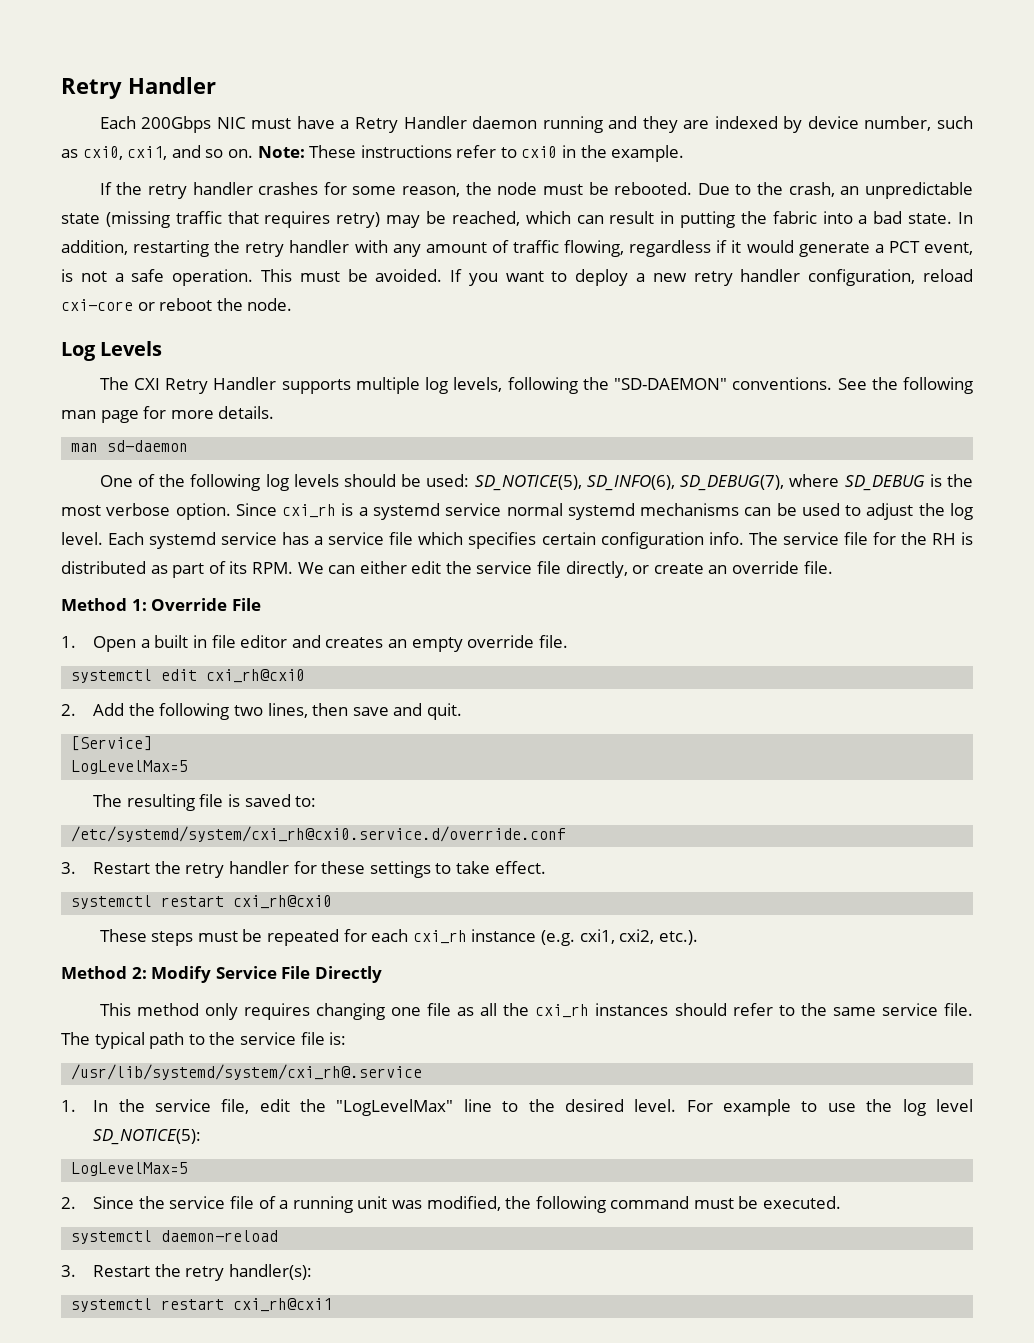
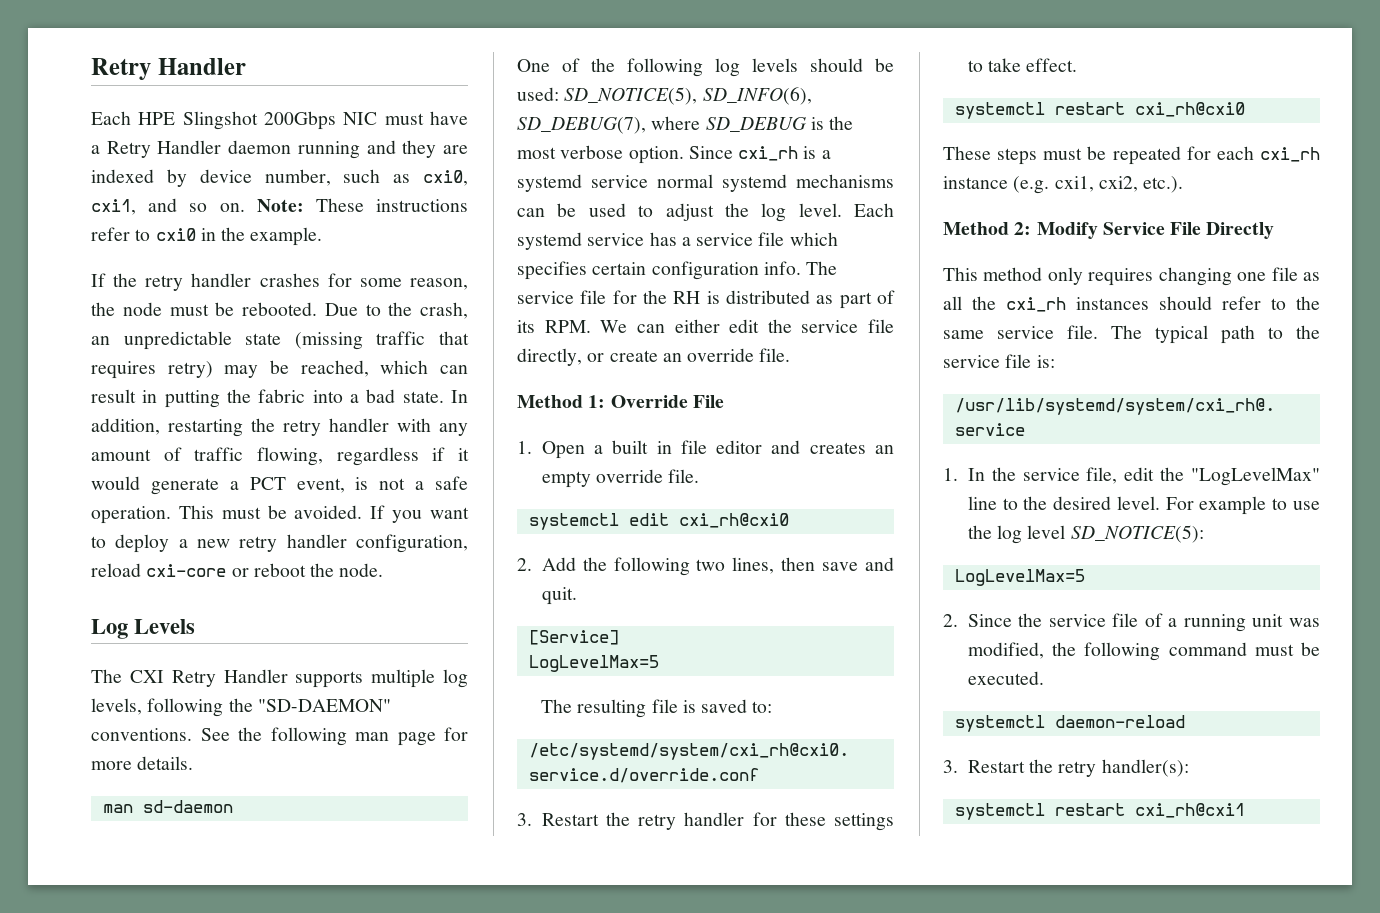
- Each 200Gbps NIC must have a Retry Handler daemon running and they are indexed by device number, such as cxi0, cxi1, and so on.
+ Each HPE Slingshot 200Gbps NIC must have a Retry Handler daemon running and they are indexed by device number, such as cxi0, cxi1, and so on.

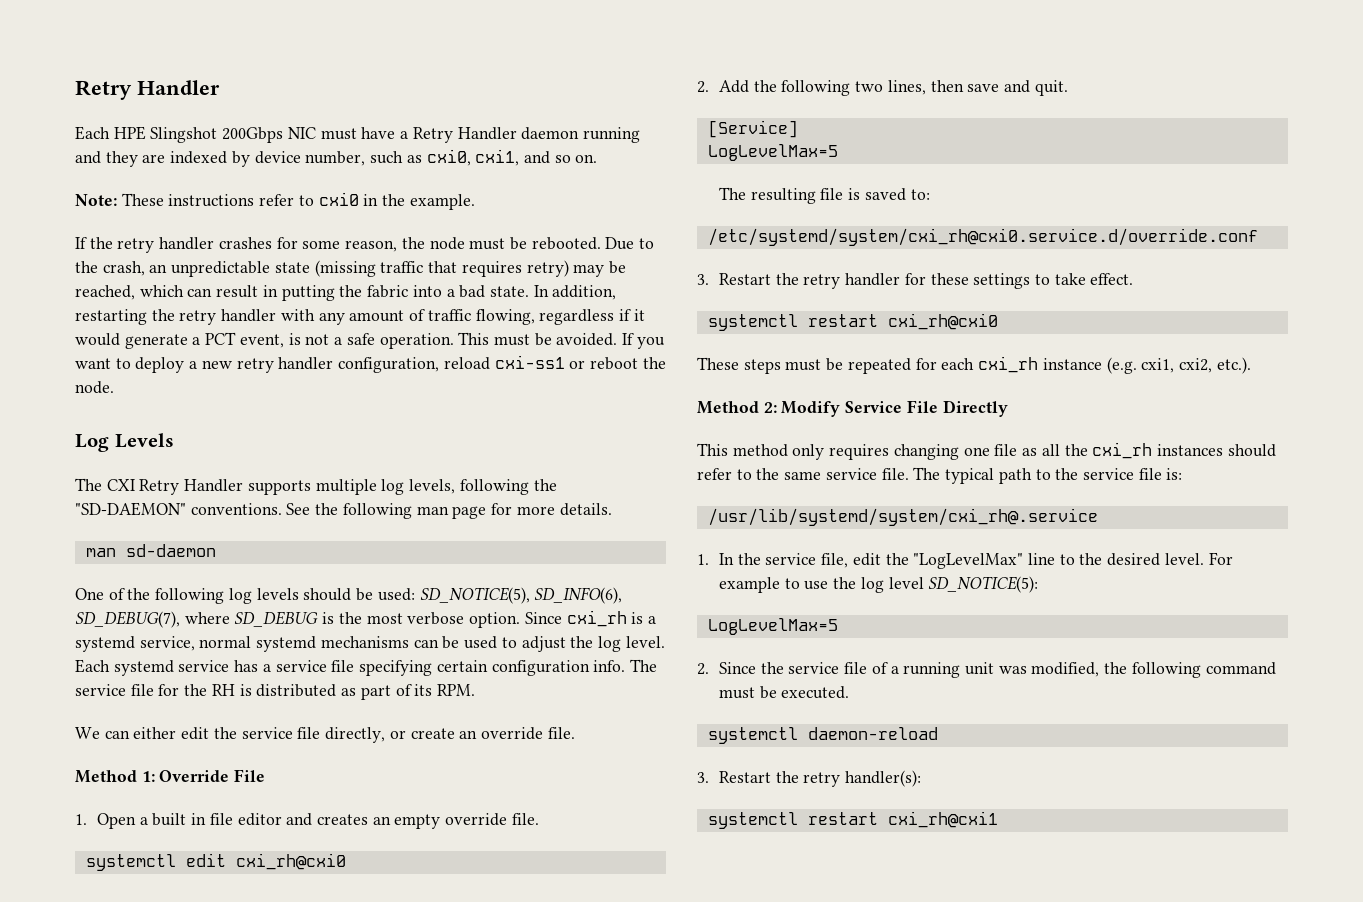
- Each HPE Slingshot 200Gbps NIC must have a Retry Handler daemon running and they are indexed by device number, such as cxi0, cxi1, and so on. Note: These instructions refer to cxi0 in the example.
+ Each HPE Slingshot 200Gbps NIC must have a Retry Handler daemon running and they are indexed by device number, such as cxi0, cxi1, and so on.
+ Note: These instructions refer to cxi0 in the example.
- If you want to deploy a new retry handler configuration, reload cxi-core or reboot the node.
+ If you want to deploy a new retry handler configuration, reload cxi-ss1 or reboot the node.
- Since cxi_rh is a systemd service normal systemd mechanisms can be used to adjust the log level.
+ Since cxi_rh is a systemd service, normal systemd mechanisms can be used to adjust the log level.
- Each systemd service has a service file which specifies certain configuration info.
+ Each systemd service has a service file specifying certain configuration info.
- The service file for the RH is distributed as part of its RPM. We can either edit the service file directly, or create an override file.
+ The service file for the RH is distributed as part of its RPM.
+ We can either edit the service file directly, or create an override file.

